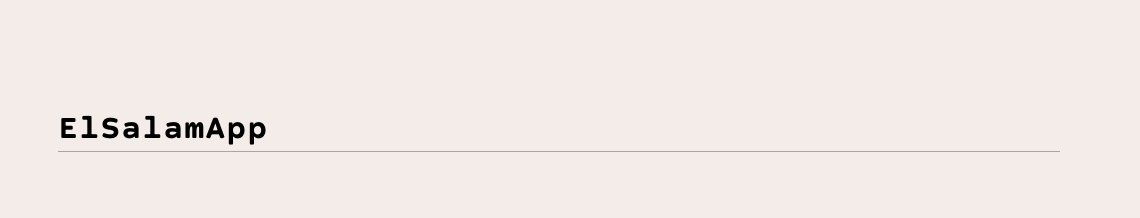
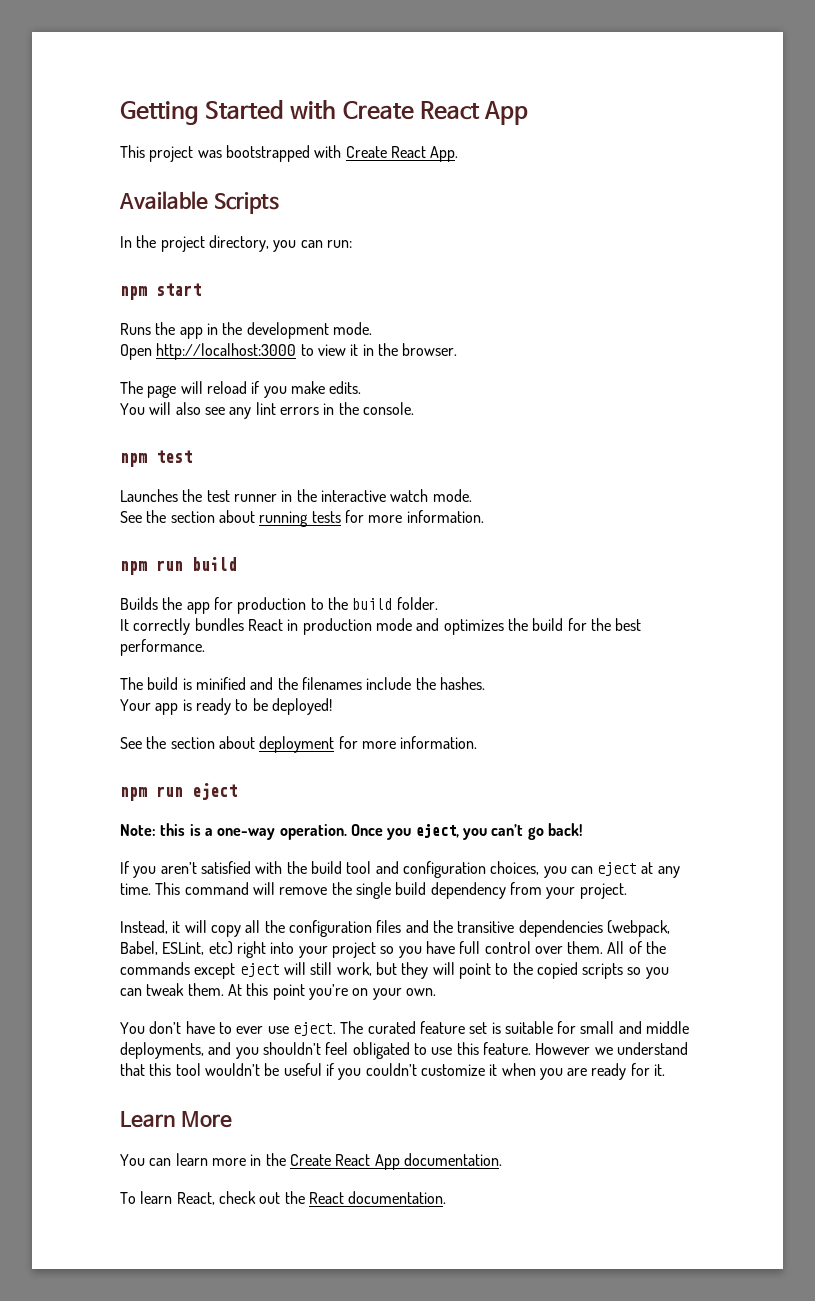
- ElSalamApp
+ Getting Started with Create React App
+ This project was bootstrapped with Create React App.
+ Available Scripts
+ In the project directory, you can run:
+ npm start
+ Runs the app in the development mode.
+ Open http://localhost:3000 to view it in the browser.
+ The page will reload if you make edits.
+ You will also see any lint errors in the console.
+ npm test
+ Launches the test runner in the interactive watch mode.
+ See the section about running tests for more information.
+ npm run build
+ Builds the app for production to the build folder.
+ It correctly bundles React in production mode and optimizes the build for the best performance.
+ The build is minified and the filenames include the hashes.
+ Your app is ready to be deployed!
+ See the section about deployment for more information.
+ npm run eject
+ Note: this is a one-way operation. Once you eject, you can’t go back!
+ If you aren’t satisfied with the build tool and configuration choices, you can eject at any time. This command will remove the single build dependency from your project.
+ Instead, it will copy all the configuration files and the transitive dependencies (webpack, Babel, ESLint, etc) right into your project so you have full control over them. All of the commands except eject will still work, but they will point to the copied scripts so you can tweak them. At this point you’re on your own.
+ You don’t have to ever use eject. The curated feature set is suitable for small and middle deployments, and you shouldn’t feel obligated to use this feature. However we understand that this tool wouldn’t be useful if you couldn’t customize it when you are ready for it.
+ Learn More
+ You can learn more in the Create React App documentation.
+ To learn React, check out the React documentation.

